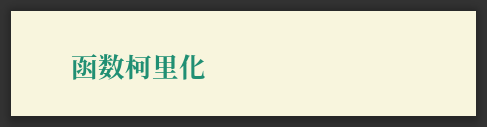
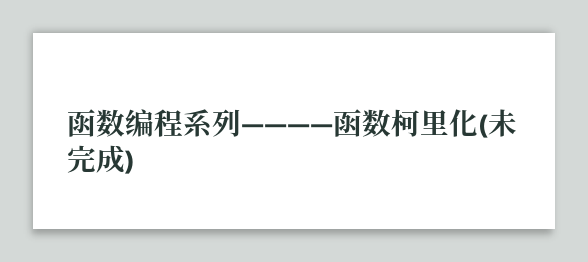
- 函数柯里化
+ 函数编程系列————函数柯里化(未完成)

